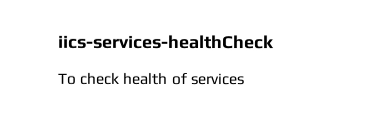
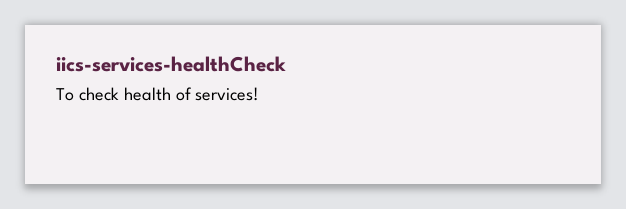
- To check health of services
+ To check health of services!

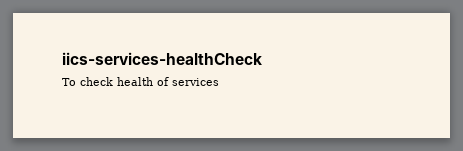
- To check health of services!
+ To check health of services

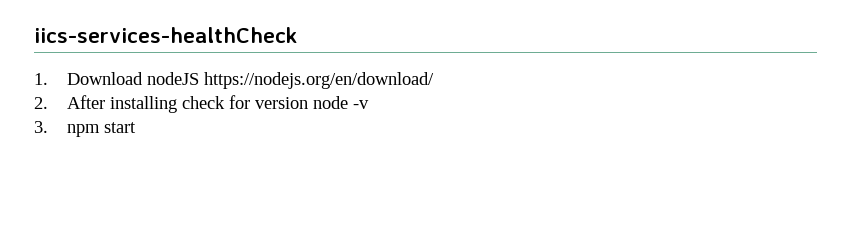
- To check health of services
+ 1. Download nodeJS https://nodejs.org/en/download/
+ 2. After installing check for version node -v
+ 3. npm start

